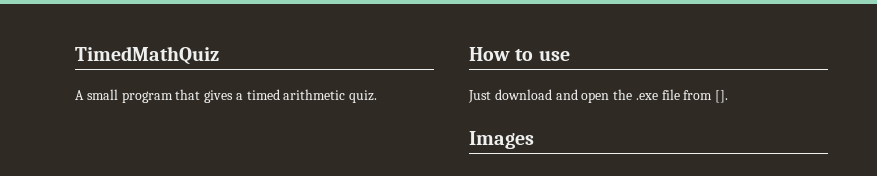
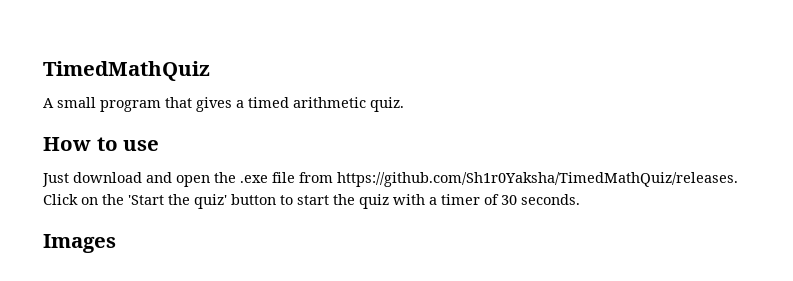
- Just download and open the .exe file from [].
+ Just download and open the .exe file from https://github.com/Sh1r0Yaksha/TimedMathQuiz/releases. Click on the 'Start the quiz' button to start the quiz with a timer of 30 seconds.

